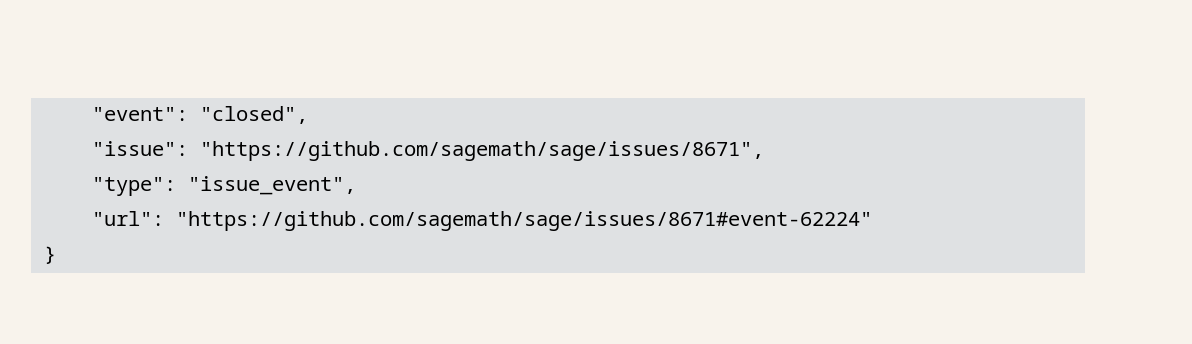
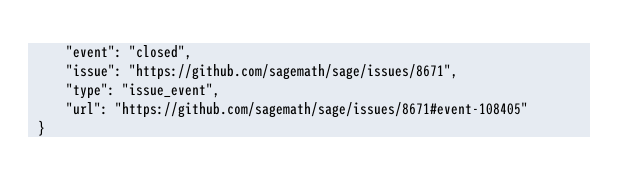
- "url": "https://github.com/sagemath/sage/issues/8671#event-62224"
+ "url": "https://github.com/sagemath/sage/issues/8671#event-108405"

